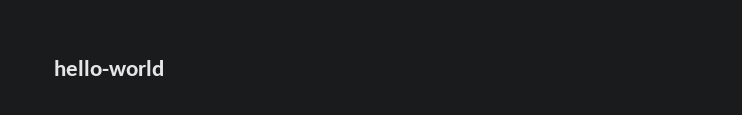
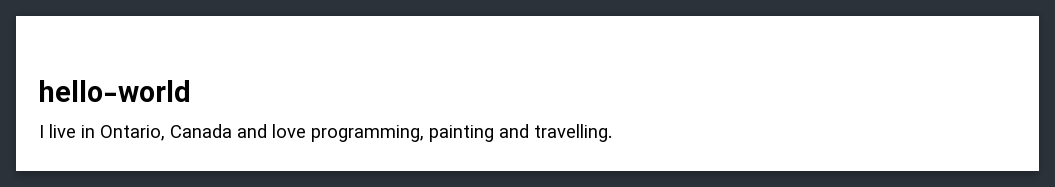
+ I live in Ontario, Canada and love programming, painting and travelling.

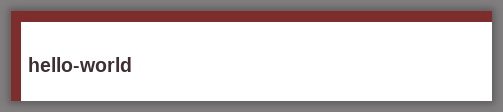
- I live in Ontario, Canada and love programming, painting and travelling.

